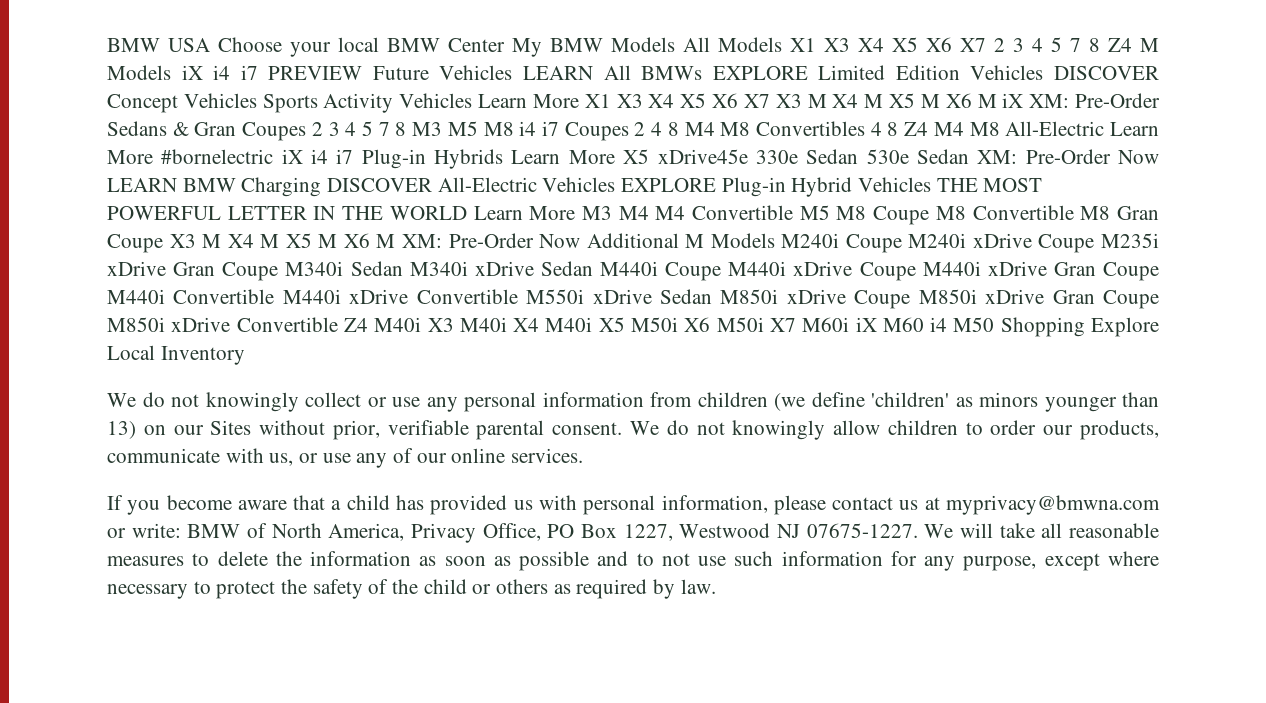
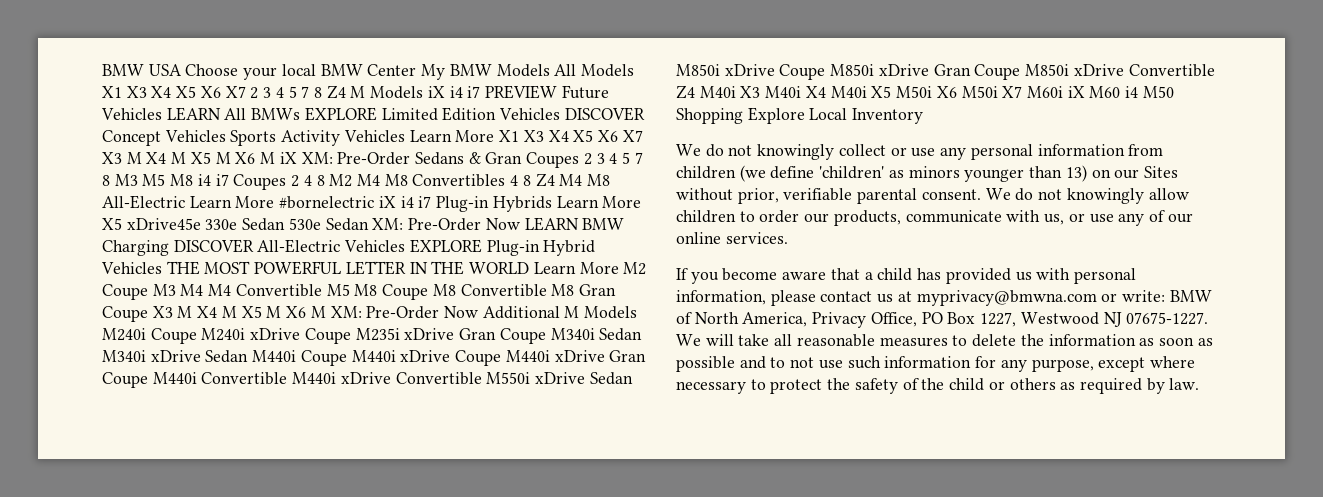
- Pre-Order Sedans & Gran Coupes 2 3 4 5 7 8 M3 M5 M8 i4 i7 Coupes 2 4 8 M4 M8 Convertibles 4 8 Z4 M4 M8 All-Electric Learn More #bornelectric iX i4 i7 Plug-in Hybrids Learn More X5 xDrive45e 330e Sedan 530e Sedan XM:
+ Pre-Order Sedans & Gran Coupes 2 3 4 5 7 8 M3 M5 M8 i4 i7 Coupes 2 4 8 M2 M4 M8 Convertibles 4 8 Z4 M4 M8 All-Electric Learn More #bornelectric iX i4 i7 Plug-in Hybrids Learn More X5 xDrive45e 330e Sedan 530e Sedan XM:
- Pre-Order Now LEARN BMW Charging DISCOVER All-Electric Vehicles EXPLORE Plug-in Hybrid Vehicles THE MOST POWERFUL LETTER IN THE WORLD Learn More M3 M4 M4 Convertible M5 M8 Coupe M8 Convertible M8 Gran Coupe X3 M X4 M X5 M X6 M XM:
+ Pre-Order Now LEARN BMW Charging DISCOVER All-Electric Vehicles EXPLORE Plug-in Hybrid Vehicles THE MOST POWERFUL LETTER IN THE WORLD Learn More M2 Coupe M3 M4 M4 Convertible M5 M8 Coupe M8 Convertible M8 Gran Coupe X3 M X4 M X5 M X6 M XM:

